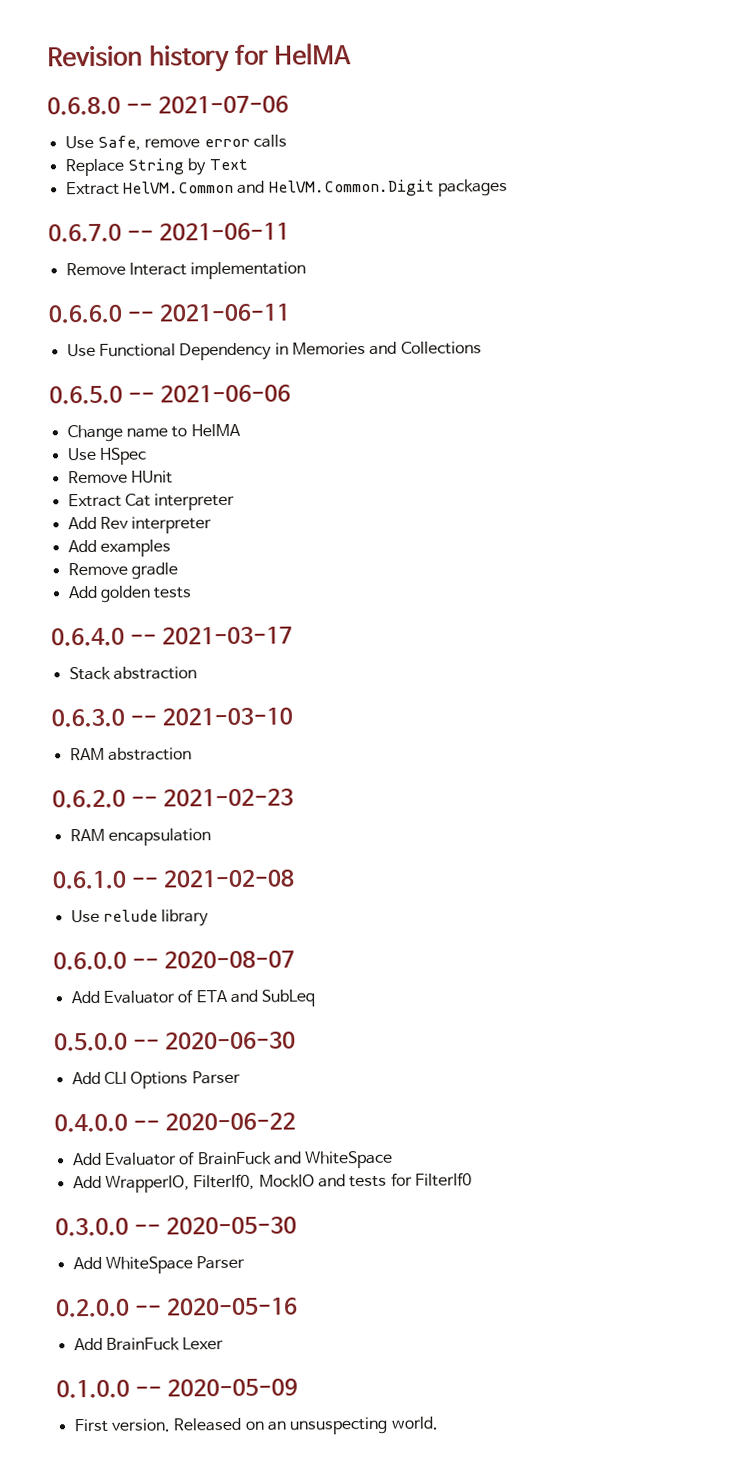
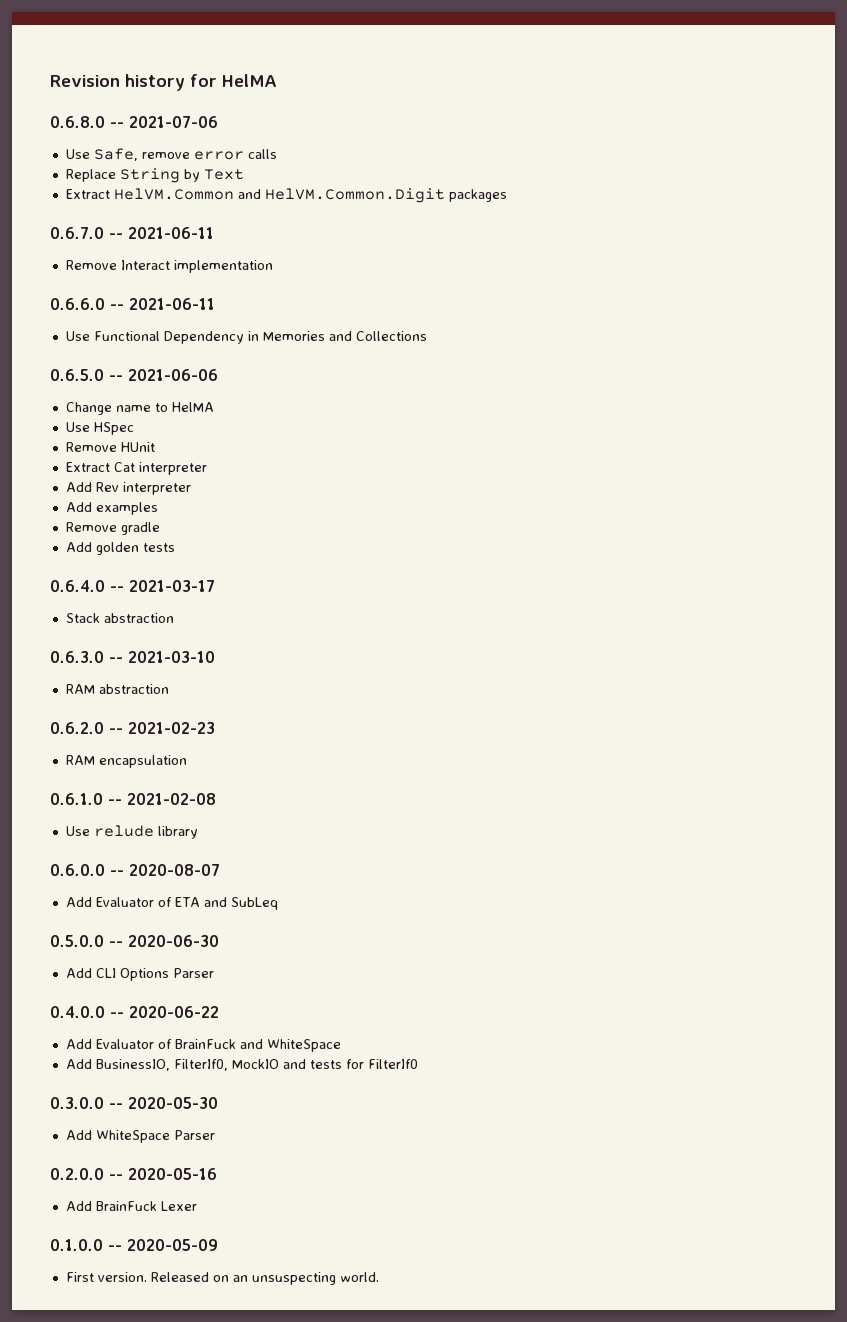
- Add WrapperIO, FilterIf0, MockIO and tests for FilterIf0
+ Add BusinessIO, FilterIf0, MockIO and tests for FilterIf0

